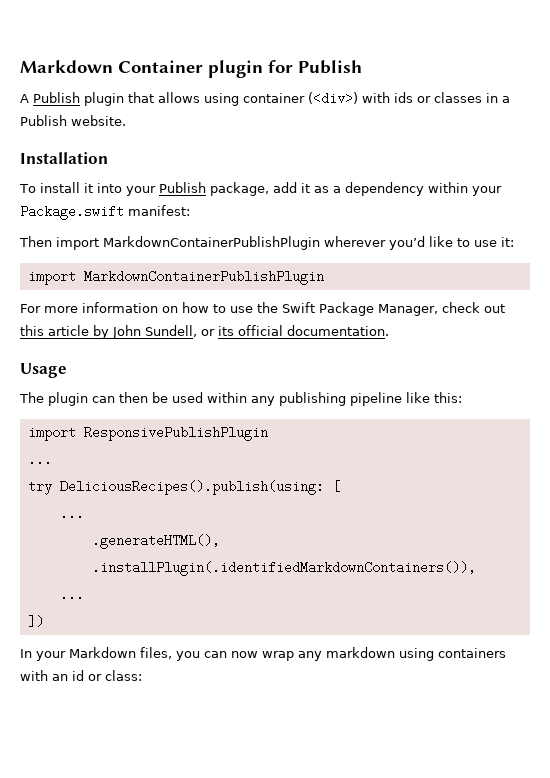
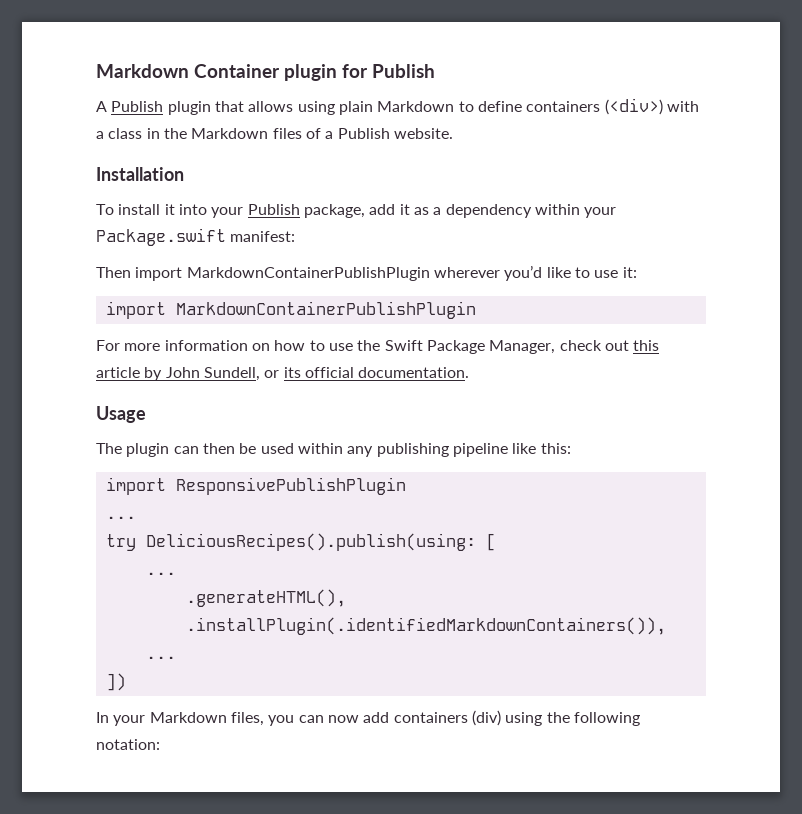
- A Publish plugin that allows using container (<div>) with ids or classes in a Publish website.
+ A Publish plugin that allows using plain Markdown to define containers (<div>) with a class in the Markdown files of a Publish website.
- In your Markdown files, you can now wrap any markdown using containers with an id or class:
+ In your Markdown files, you can now add containers (div) using the following notation:

